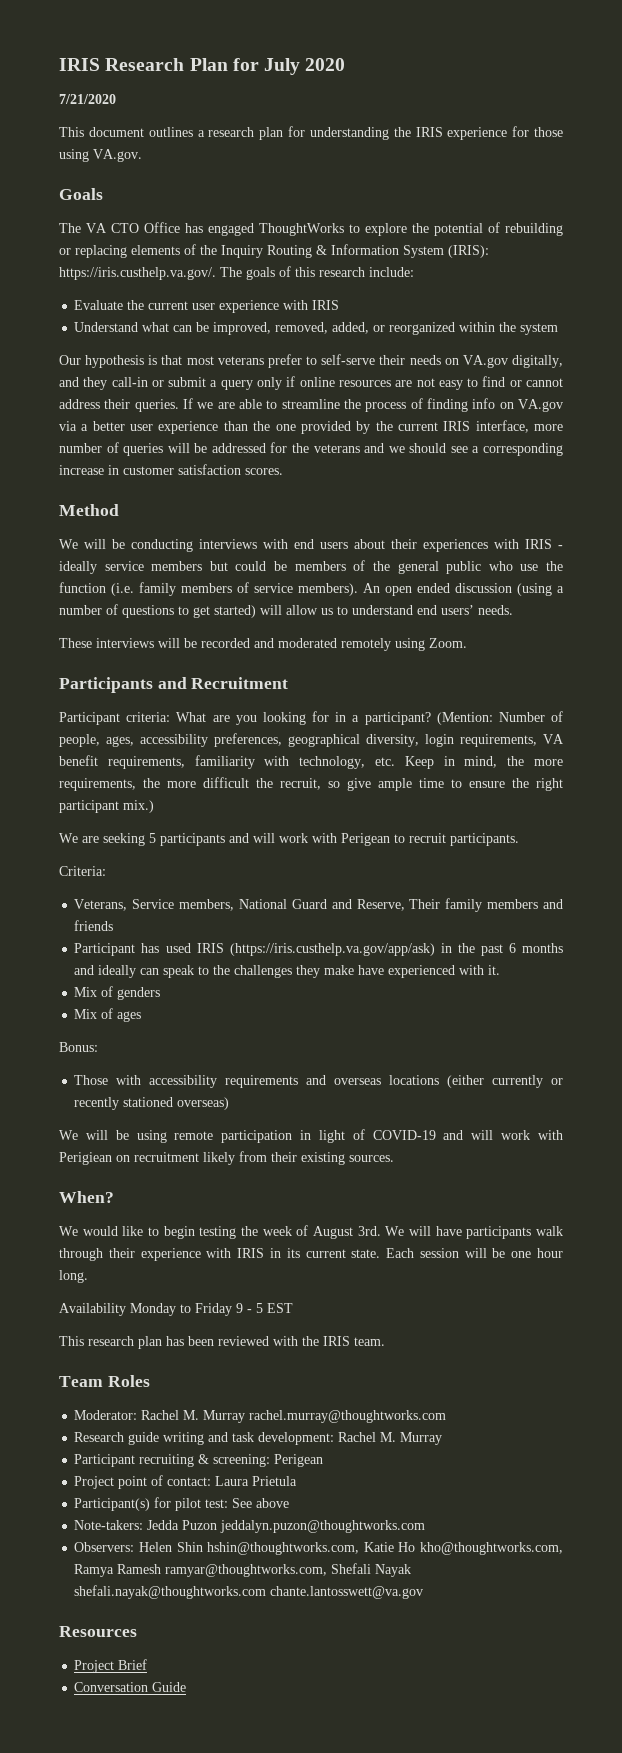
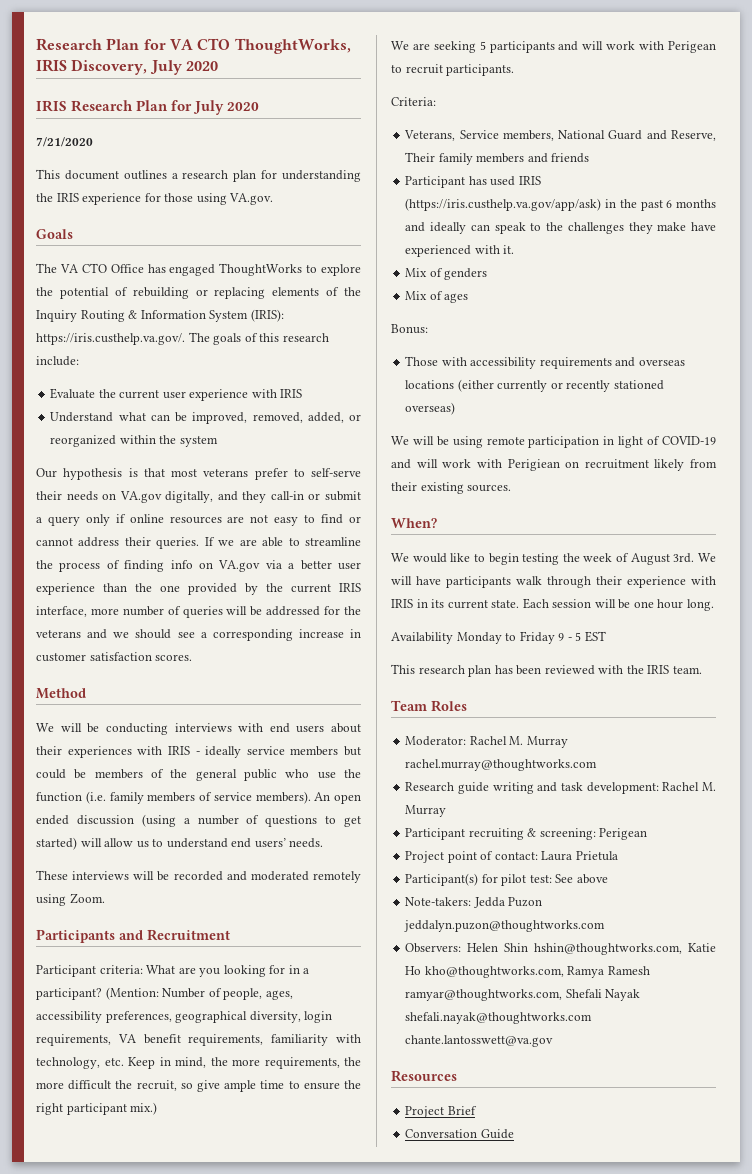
+ Research Plan for VA CTO ThoughtWorks, IRIS Discovery, July 2020

